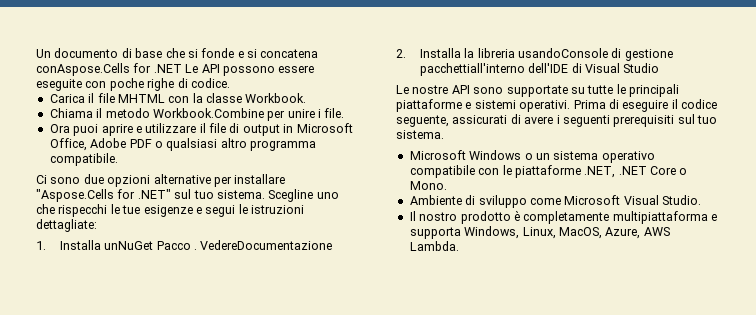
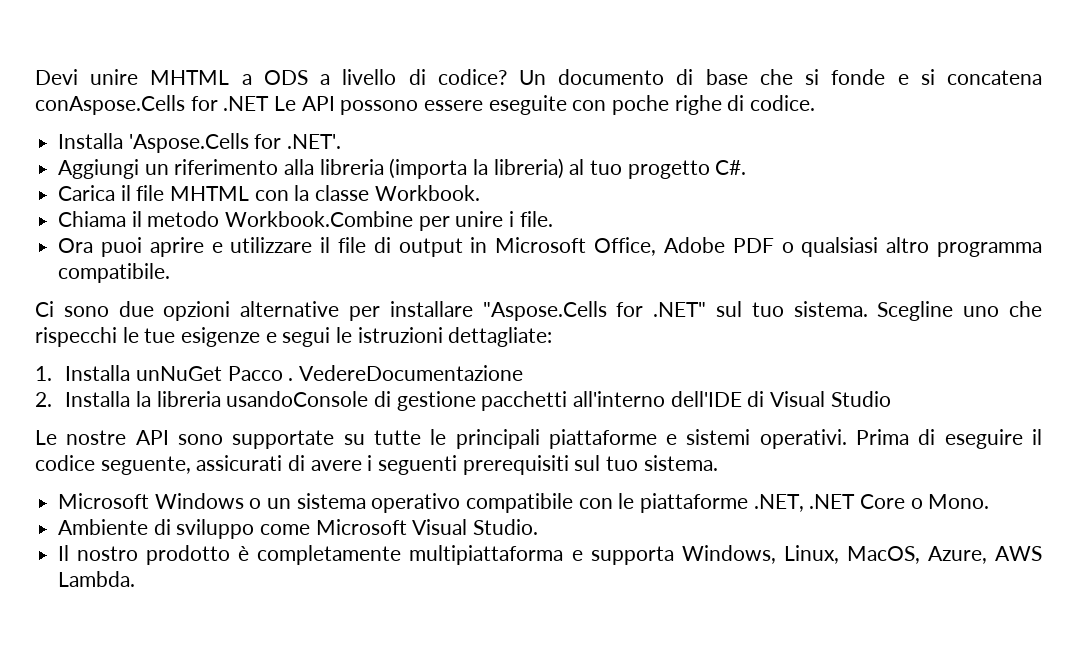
+ Devi unire MHTML a ODS a livello di codice?
+ Installa 'Aspose.Cells for .NET'.
+ Aggiungi un riferimento alla libreria (importa la libreria) al tuo progetto C#.
- 2. Installa la libreria usandoConsole di gestione pacchettiall'interno dell'IDE di Visual Studio
+ 2. Installa la libreria usandoConsole di gestione pacchetti all'interno dell'IDE di Visual Studio

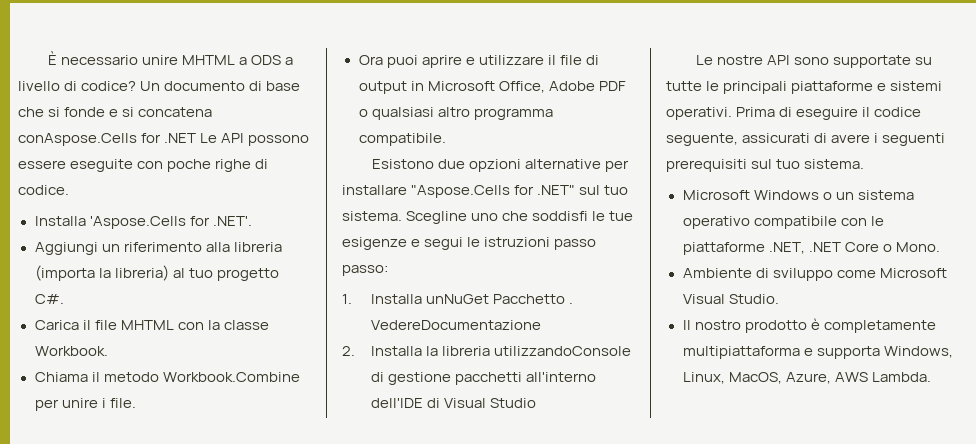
- Devi unire MHTML a ODS a livello di codice?
+ È necessario unire MHTML a ODS a livello di codice?
- Ci sono due opzioni alternative per installare "Aspose.Cells for .NET" sul tuo sistema.
+ Esistono due opzioni alternative per installare "Aspose.Cells for .NET" sul tuo sistema.
- Scegline uno che rispecchi le tue esigenze e segui le istruzioni dettagliate:
+ Scegline uno che soddisfi le tue esigenze e segui le istruzioni passo passo:
- 1. Installa unNuGet Pacco .
+ 1. Installa unNuGet Pacchetto .
- 2. Installa la libreria usandoConsole di gestione pacchetti all'interno dell'IDE di Visual Studio
+ 2. Installa la libreria utilizzandoConsole di gestione pacchetti all'interno dell'IDE di Visual Studio

